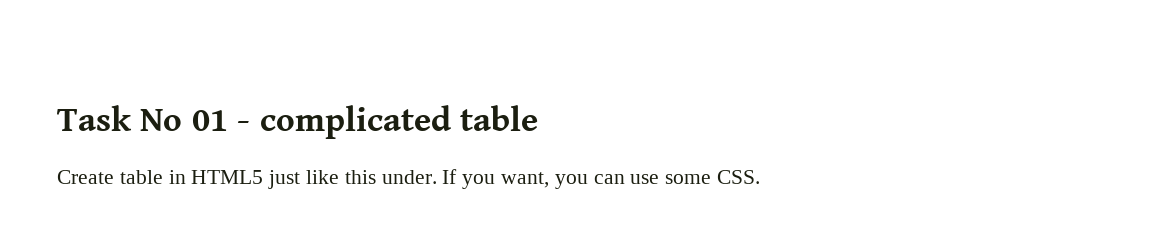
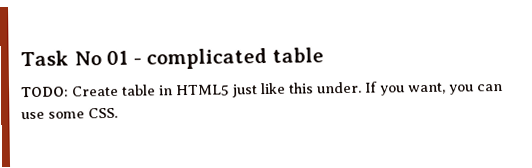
- Create table in HTML5 just like this under.
+ TODO: Create table in HTML5 just like this under.

